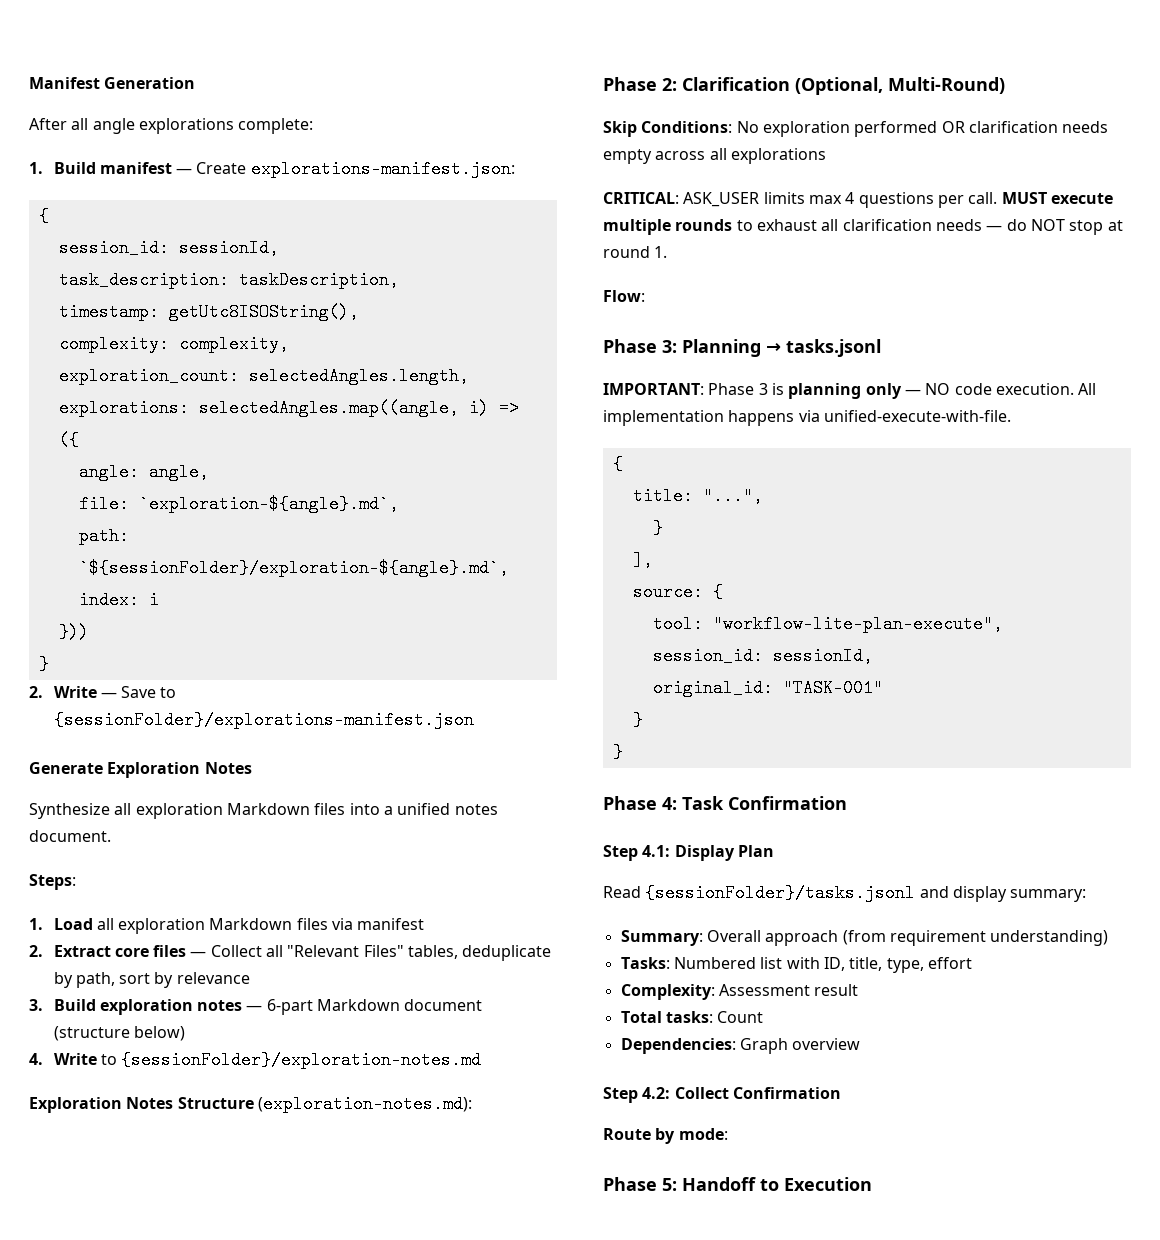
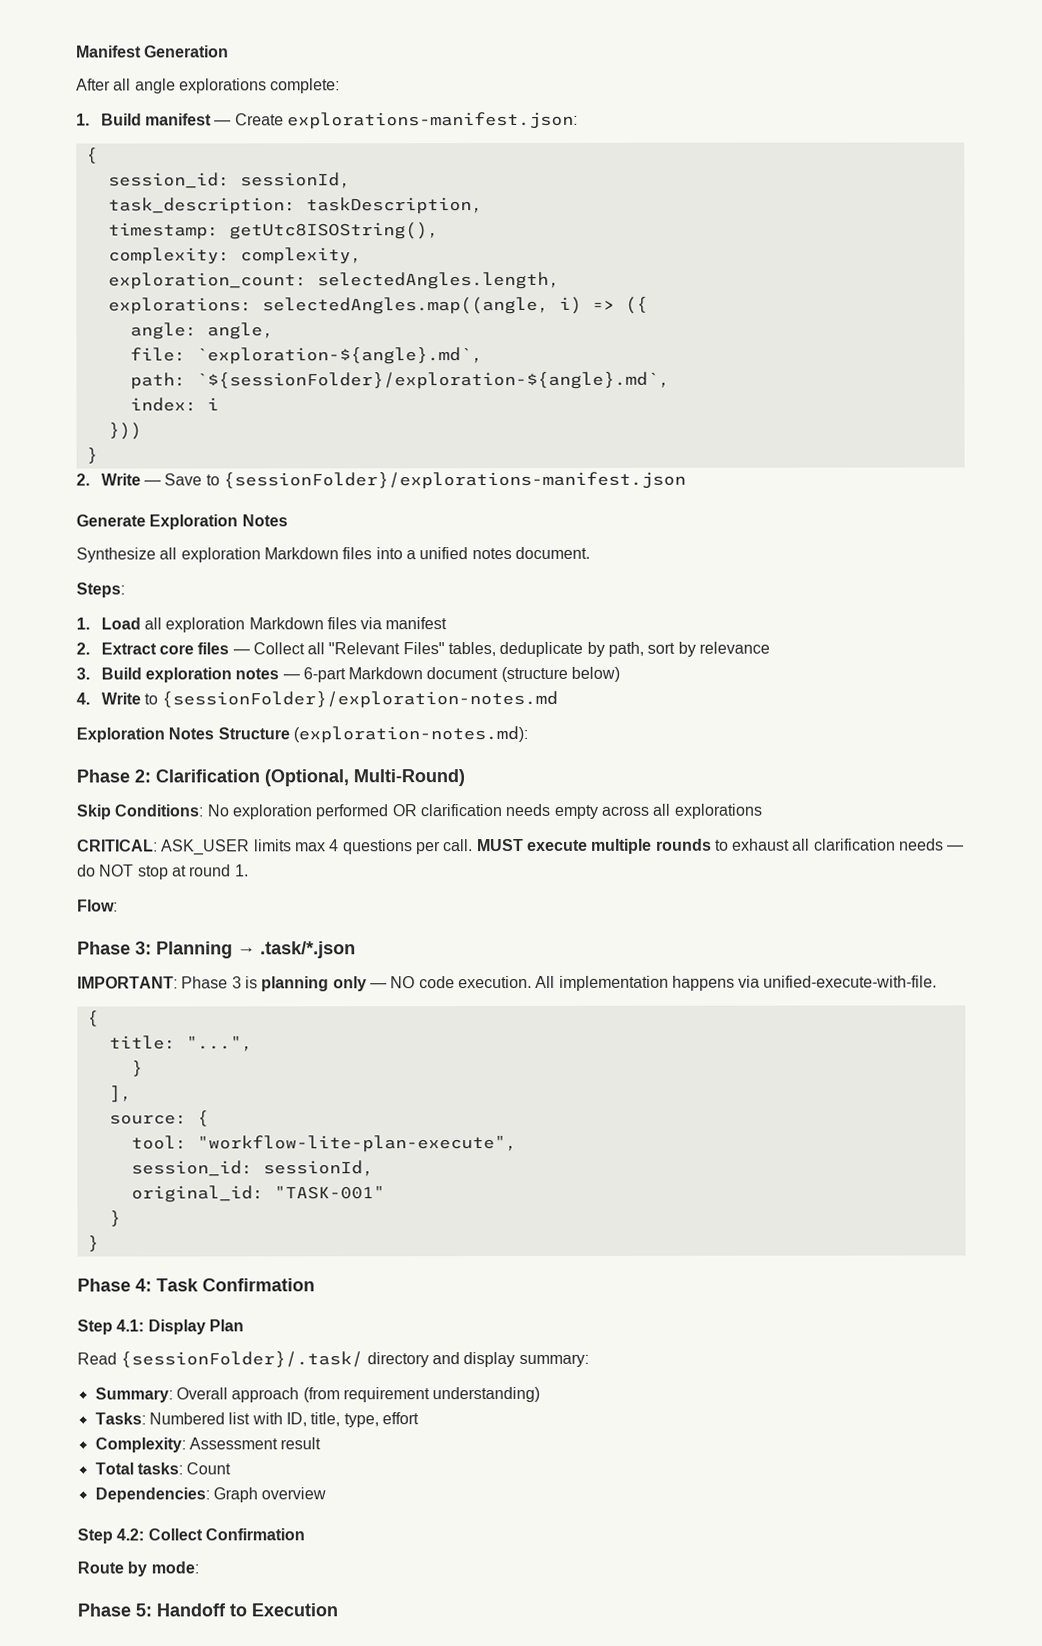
- Phase 3: Planning → tasks.jsonl
+ Phase 3: Planning → .task/*.json
- Read {sessionFolder}/tasks.jsonl and display summary:
+ Read {sessionFolder}/.task/ directory and display summary:

